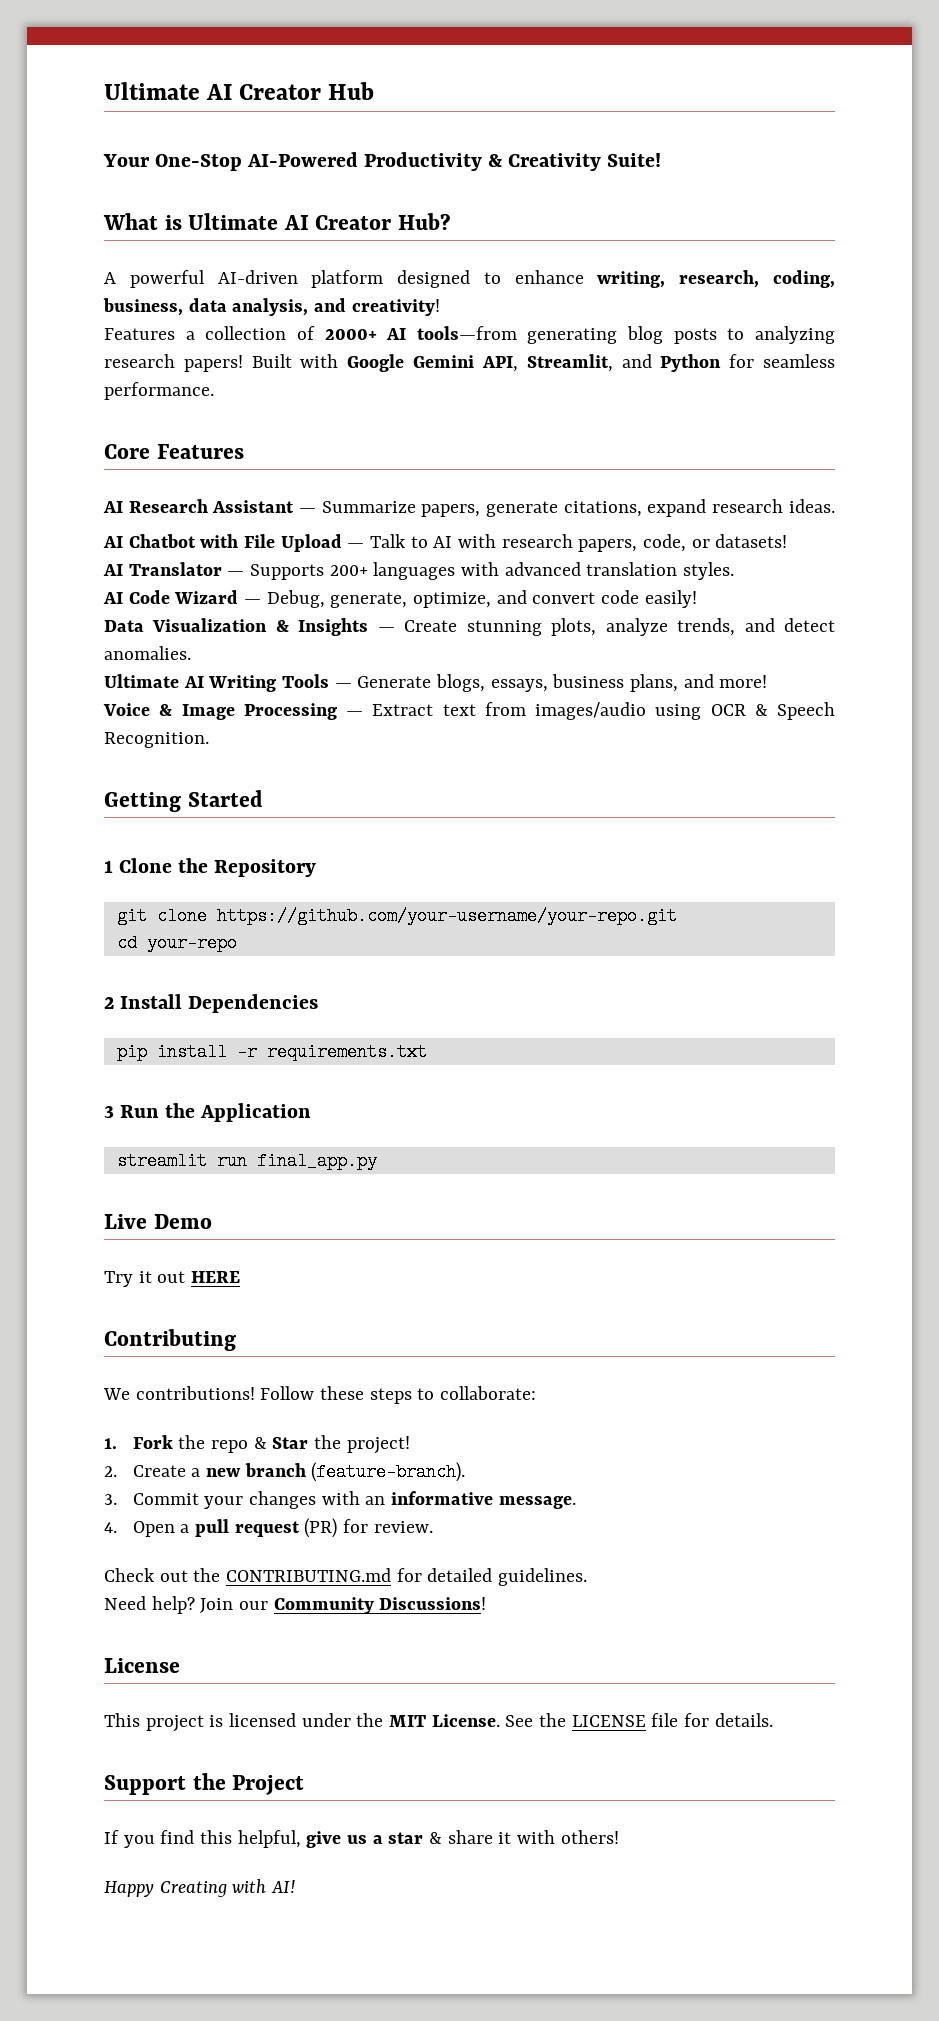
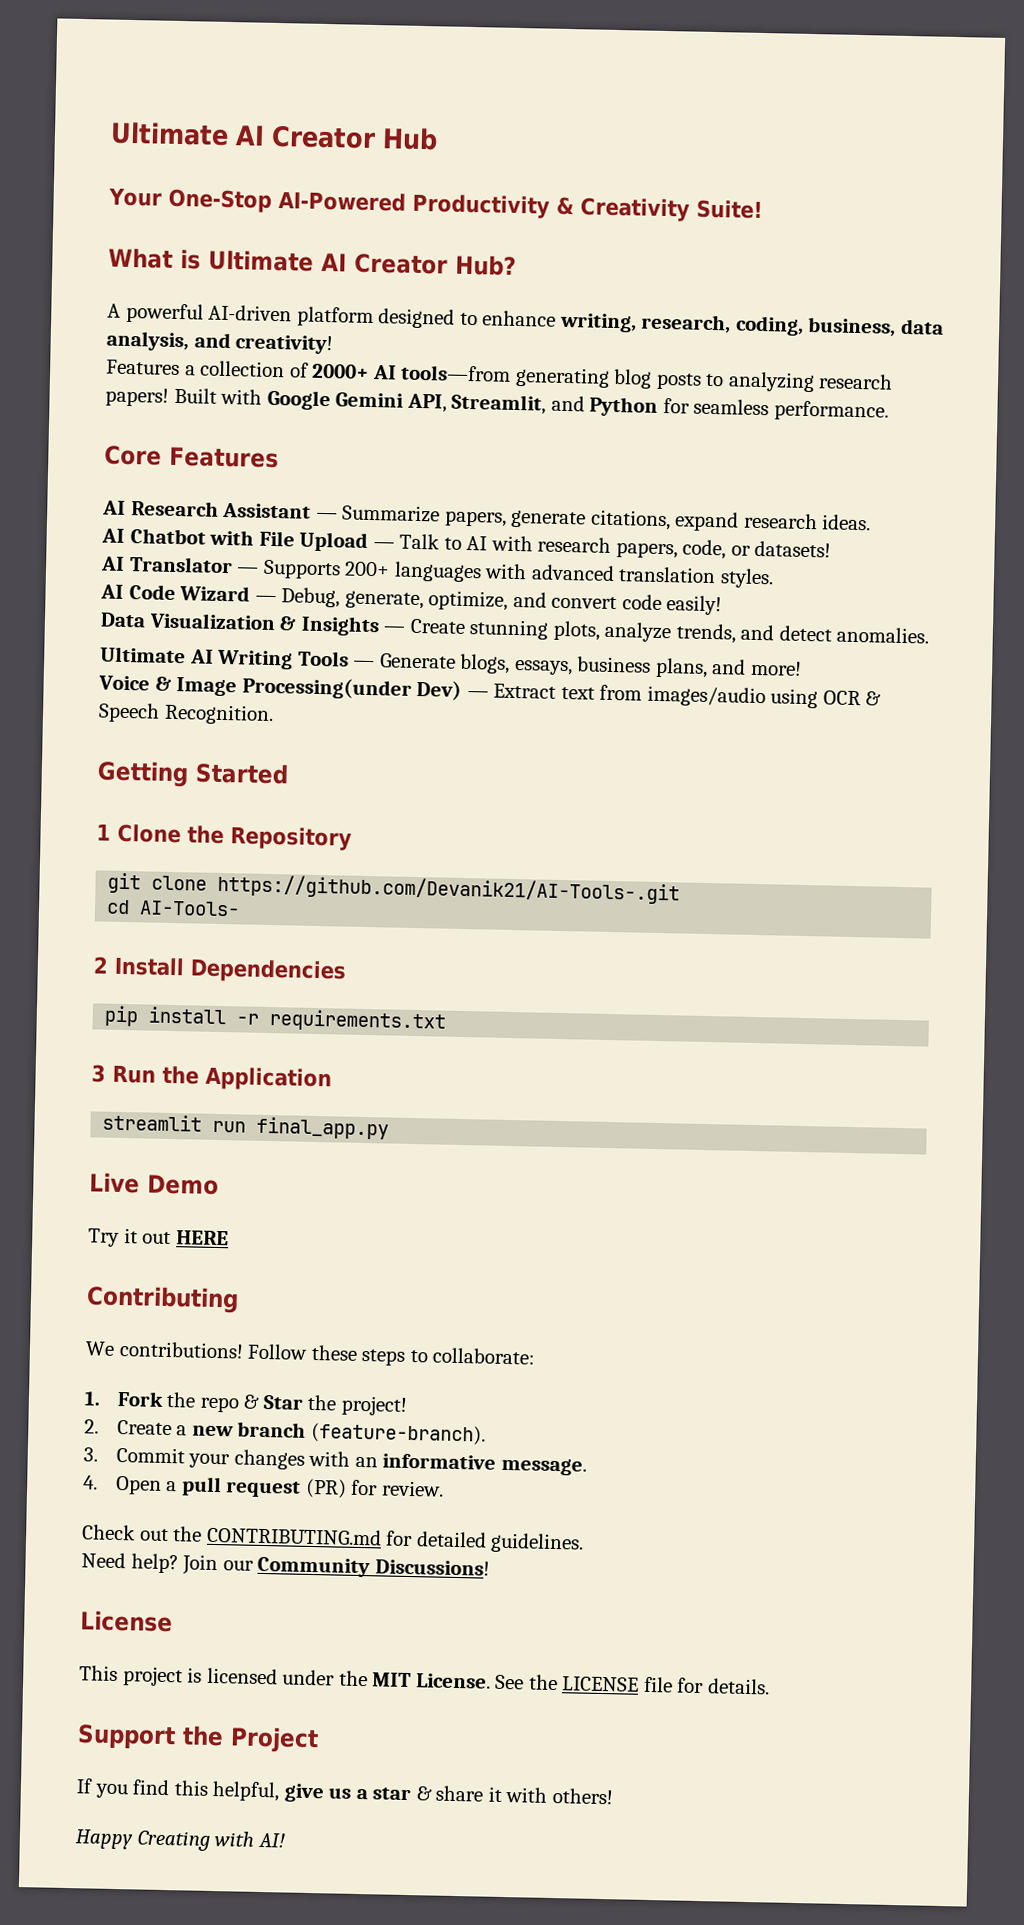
- Voice & Image Processing — Extract text from images/audio using OCR & Speech Recognition.
+ Voice & Image Processing(under Dev) — Extract text from images/audio using OCR & Speech Recognition.
- git clone https://github.com/your-username/your-repo.git
+ git clone https://github.com/Devanik21/AI-Tools-.git
- cd your-repo
+ cd AI-Tools-

